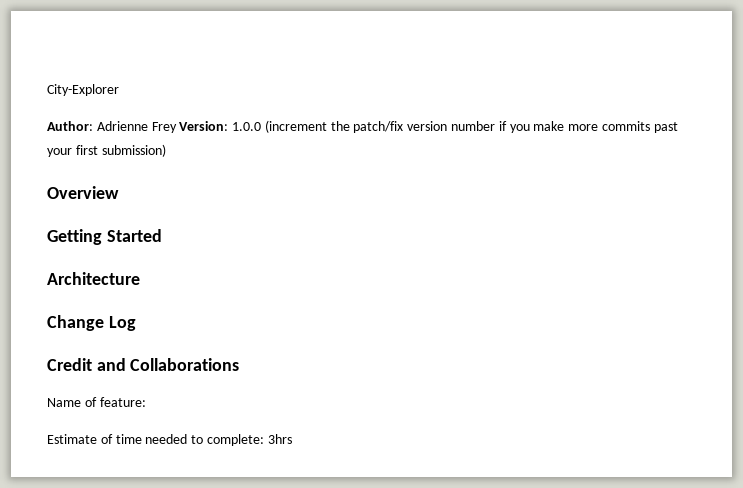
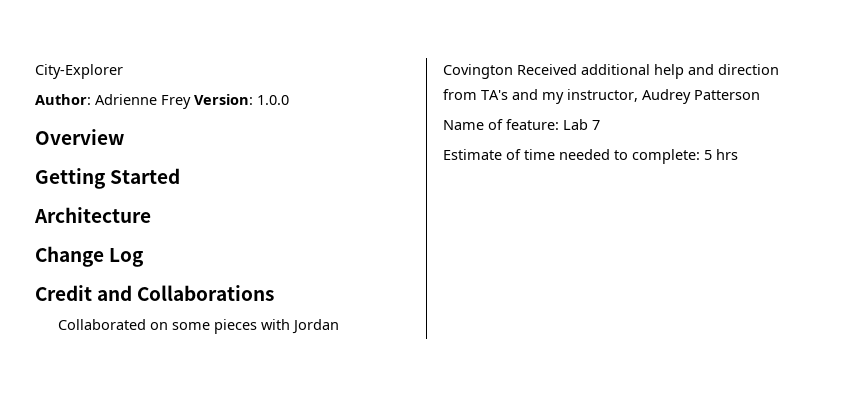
- Author: Adrienne Frey Version: 1.0.0 (increment the patch/fix version number if you make more commits past your first submission)
+ Author: Adrienne Frey Version: 1.0.0
+ Collaborated on some pieces with Jordan Covington Received additional help and direction from TA's and my instructor, Audrey Patterson
- Name of feature:
+ Name of feature: Lab 7
- Estimate of time needed to complete: 3hrs
+ Estimate of time needed to complete: 5 hrs

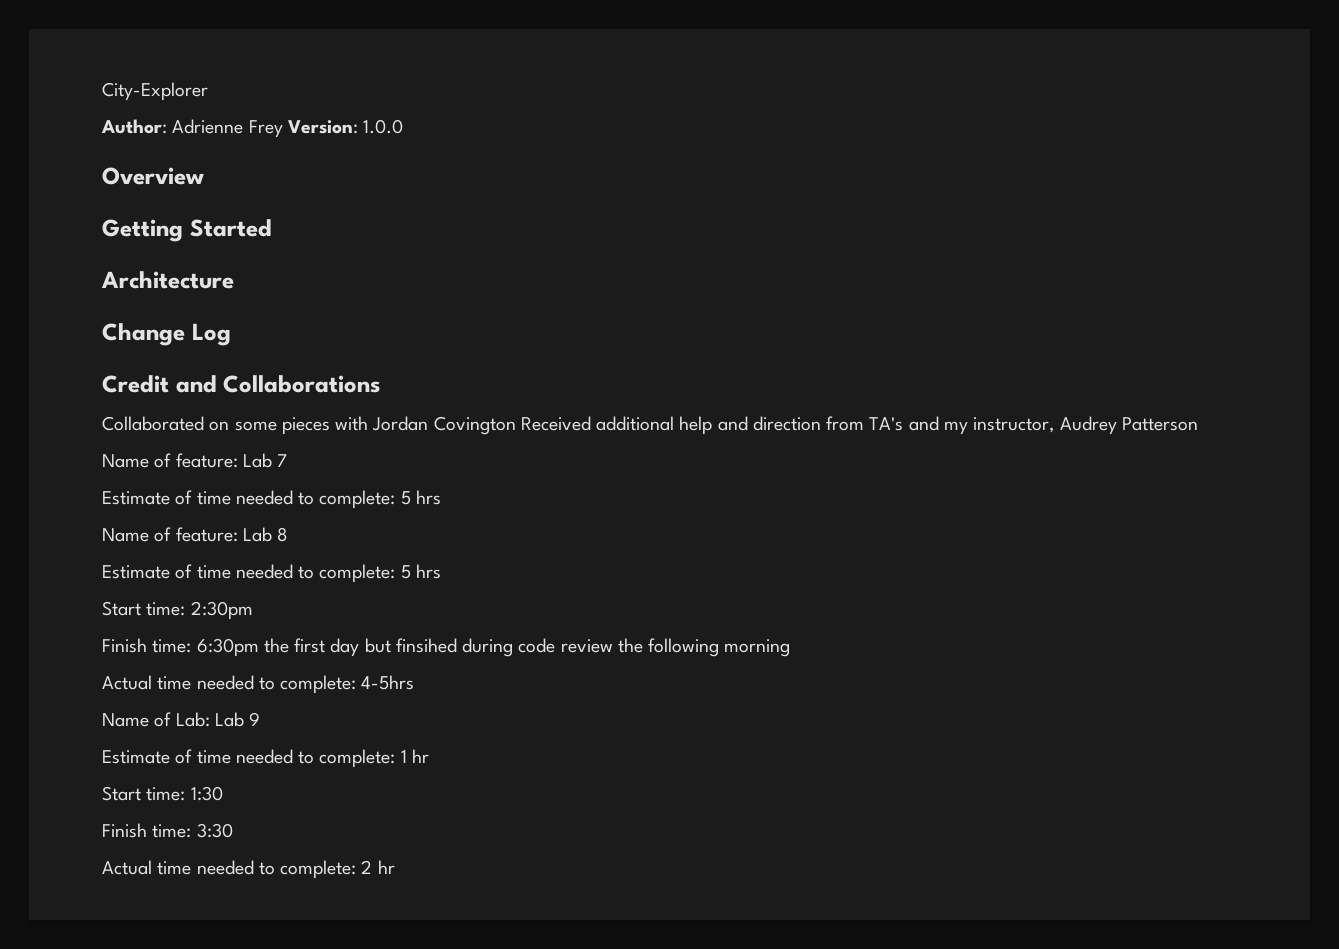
+ Name of feature: Lab 8
+ Estimate of time needed to complete: 5 hrs
+ Start time: 2:30pm
+ Finish time: 6:30pm the first day but finsihed during code review the following morning
+ Actual time needed to complete: 4-5hrs
+ Name of Lab: Lab 9
+ Estimate of time needed to complete: 1 hr
+ Start time: 1:30
+ Finish time: 3:30
+ Actual time needed to complete: 2 hr

